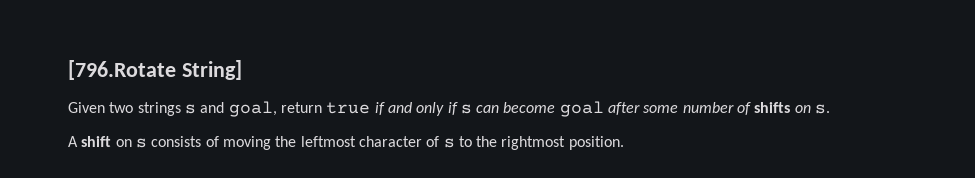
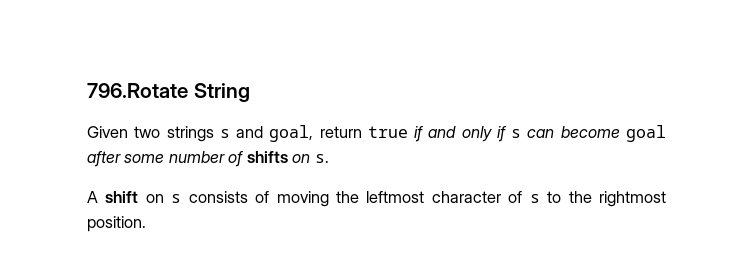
- [796.Rotate String]
+ 796.Rotate String

